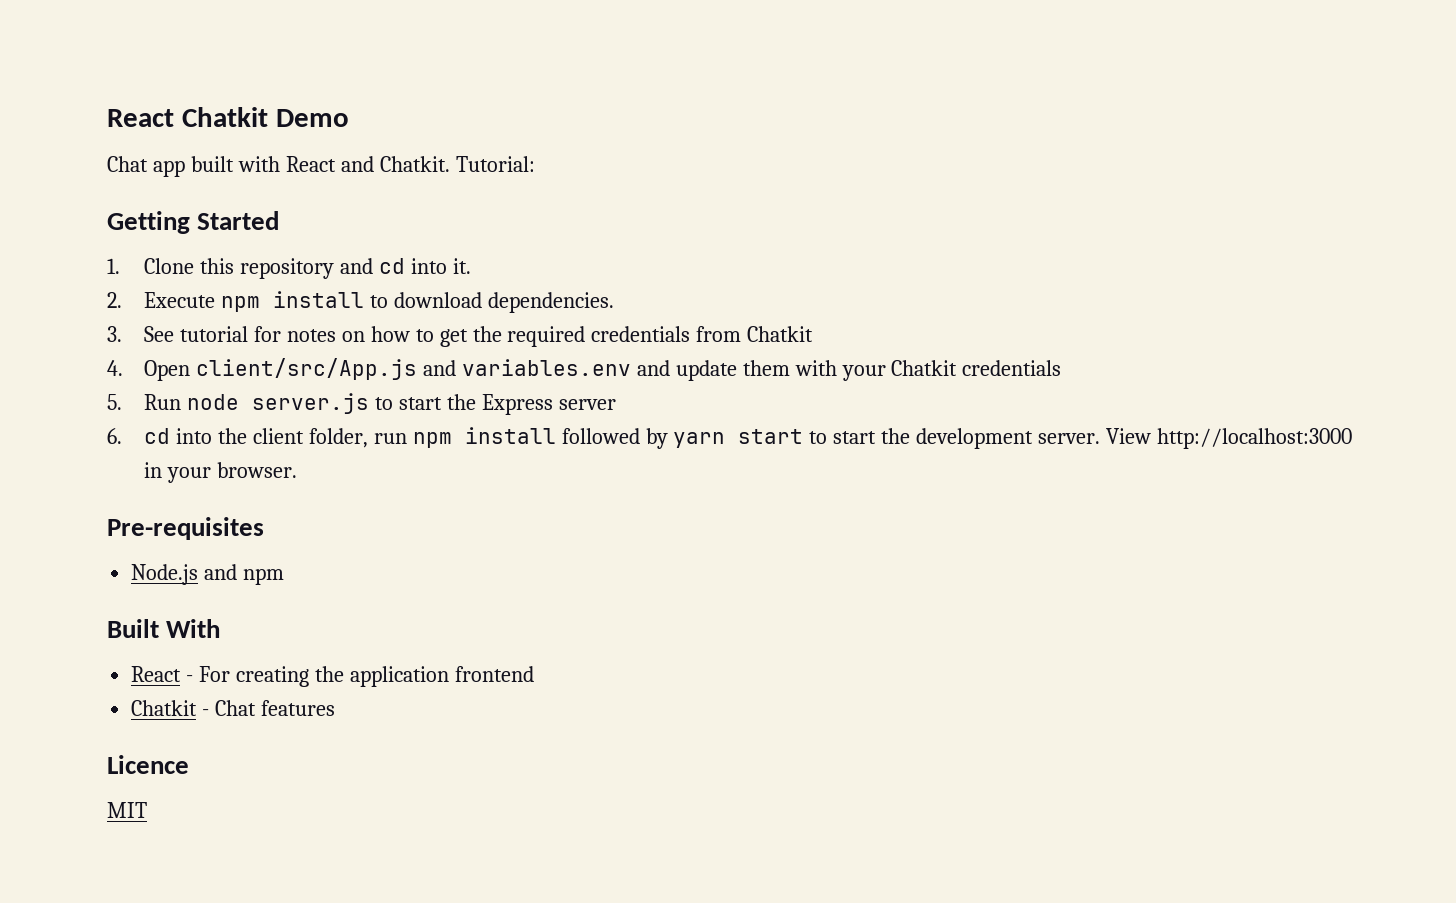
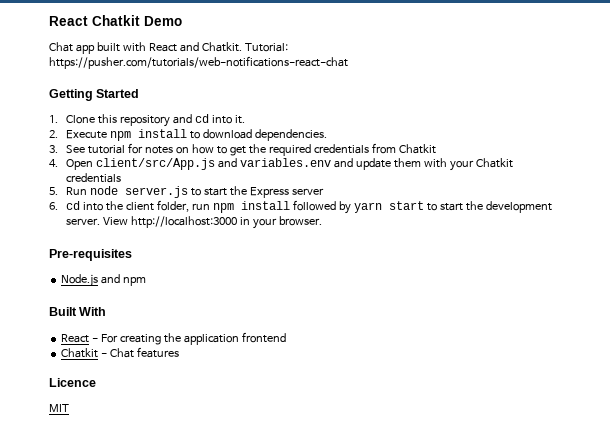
- Tutorial:
+ Tutorial: https://pusher.com/tutorials/web-notifications-react-chat

